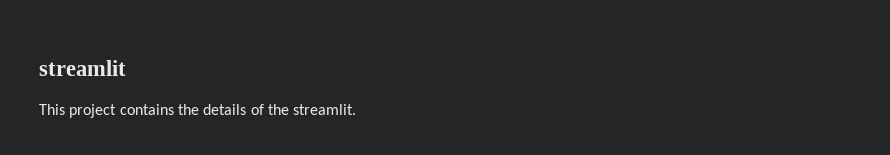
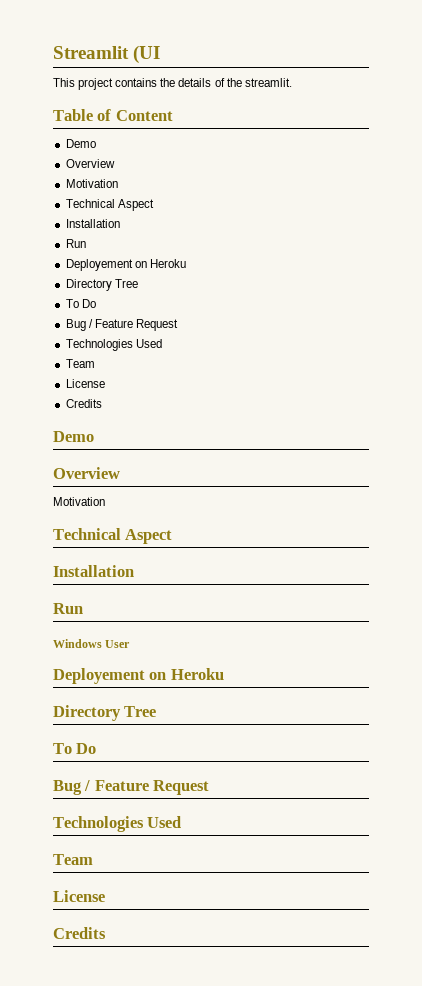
- streamlit
+ Streamlit (UI
+ Table of Content
+ Demo
+ Overview
+ Motivation
+ Technical Aspect
+ Installation
+ Run
+ Deployement on Heroku
+ Directory Tree
+ To Do
+ Bug / Feature Request
+ Technologies Used
+ Team
+ License
+ Credits
+ Demo
+ Overview
+ Motivation
+ Technical Aspect
+ Installation
+ Run
+ Windows User
+ Deployement on Heroku
+ Directory Tree
+ To Do
+ Bug / Feature Request
+ Technologies Used
+ Team
+ License
+ Credits

